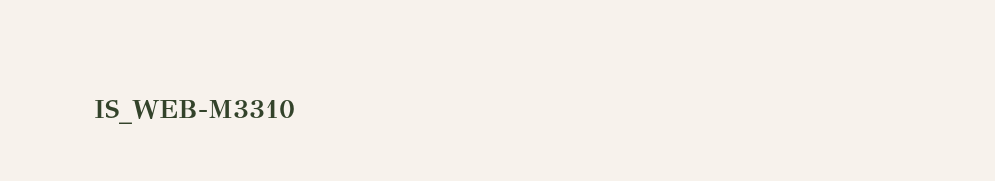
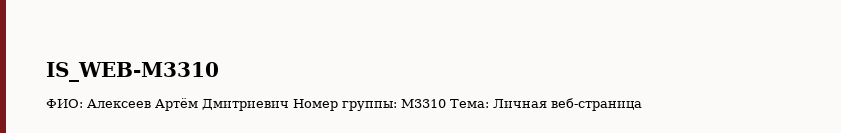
+ ФИО: Алексеев Артём Дмитриевич Номер группы: M3310 Тема: Личная веб-страница

